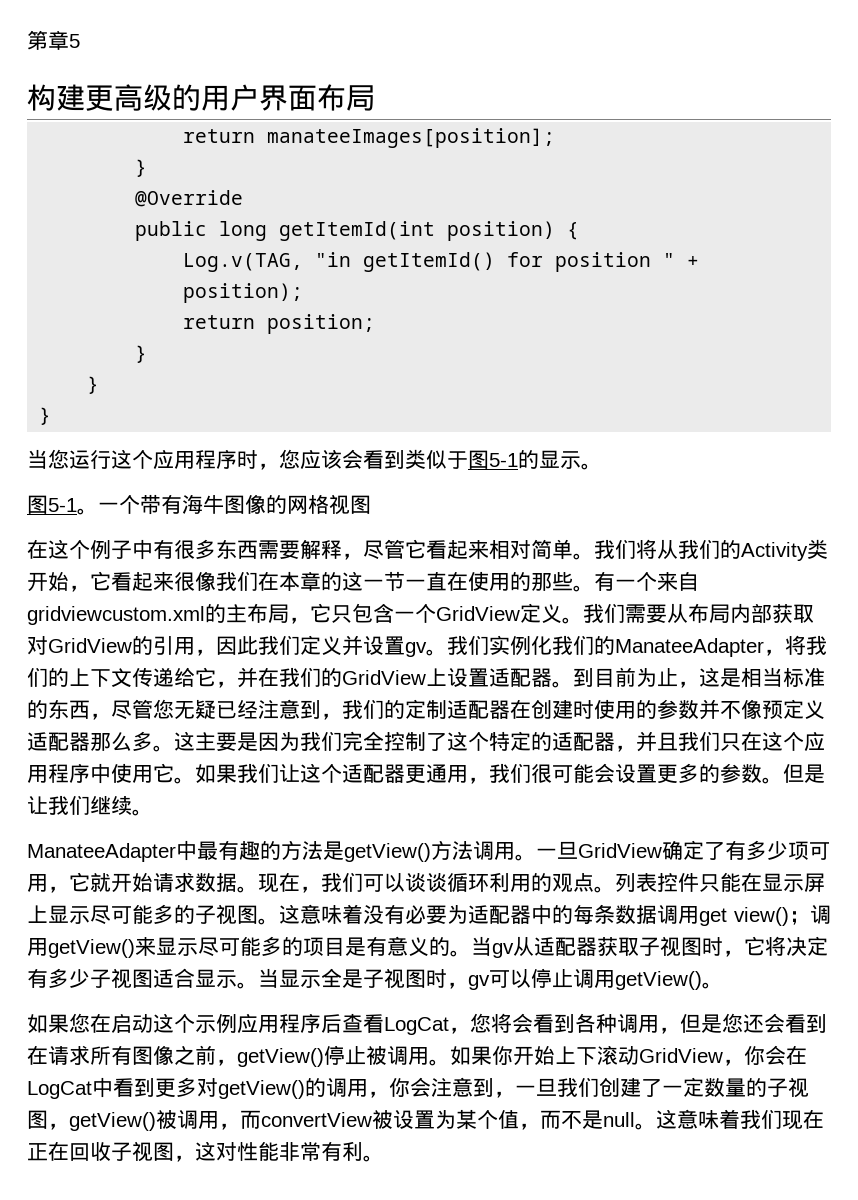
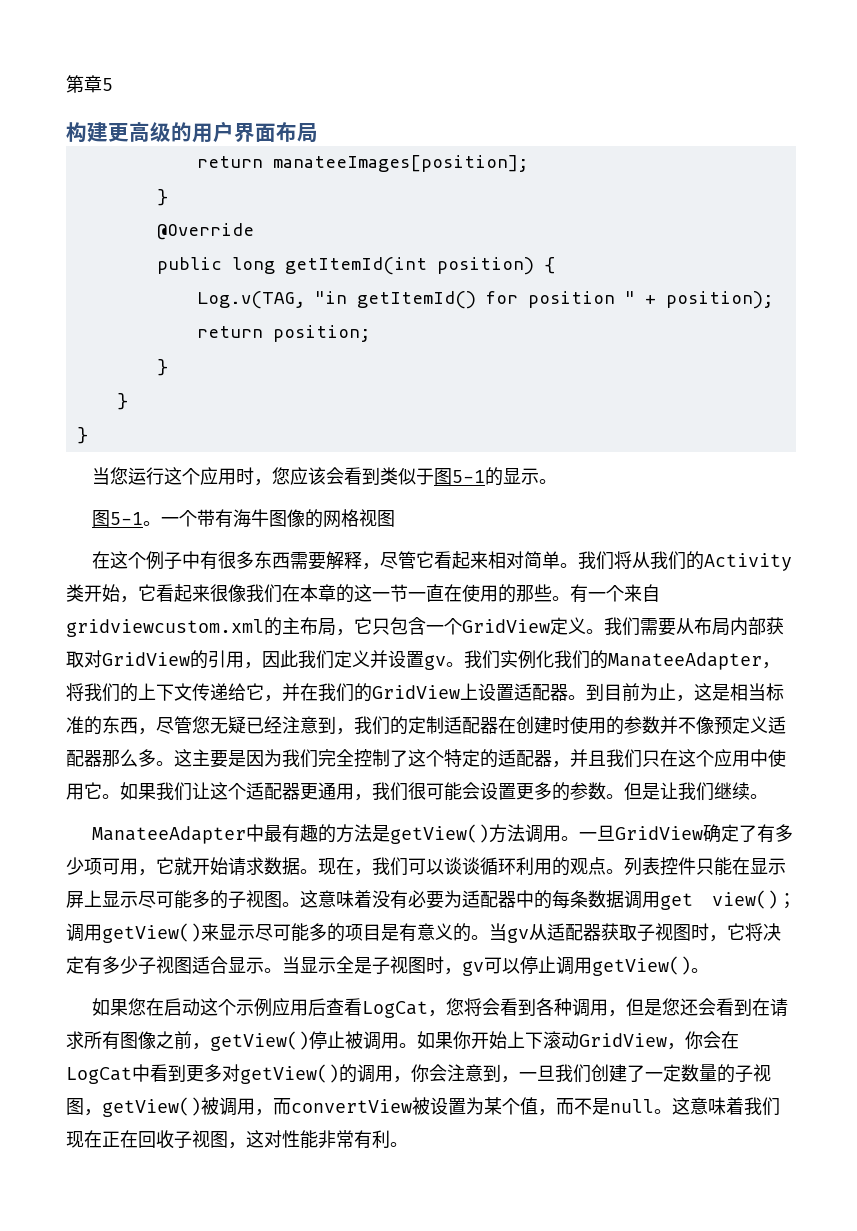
- 当您运行这个应用程序时，您应该会看到类似于图5-1的显示。
+ 当您运行这个应用时，您应该会看到类似于图5-1的显示。
- 这主要是因为我们完全控制了这个特定的适配器，并且我们只在这个应用程序中使用它。
+ 这主要是因为我们完全控制了这个特定的适配器，并且我们只在这个应用中使用它。
- 如果您在启动这个示例应用程序后查看LogCat，您将会看到各种调用，但是您还会看到在请求所有图像之前，getView()停止被调用。
+ 如果您在启动这个示例应用后查看LogCat，您将会看到各种调用，但是您还会看到在请求所有图像之前，getView()停止被调用。

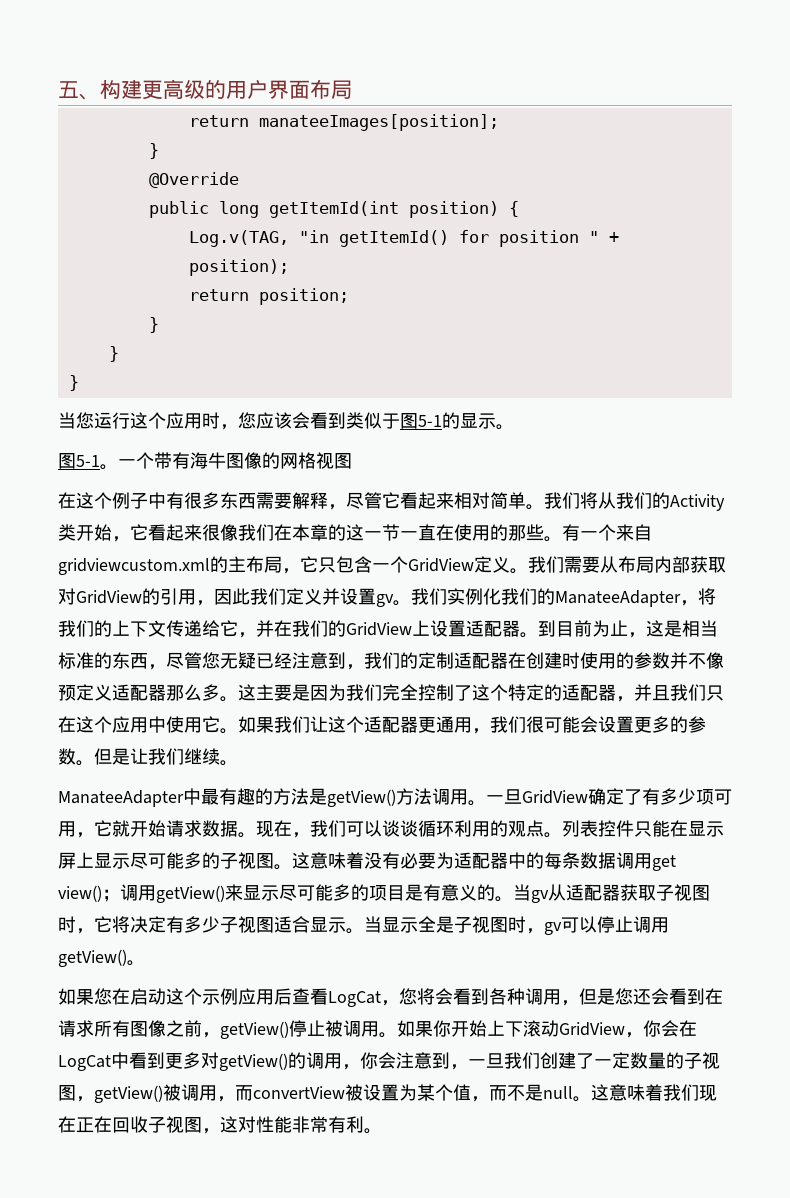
- 第章5
- 构建更高级的用户界面布局
+ 五、构建更高级的用户界面布局

